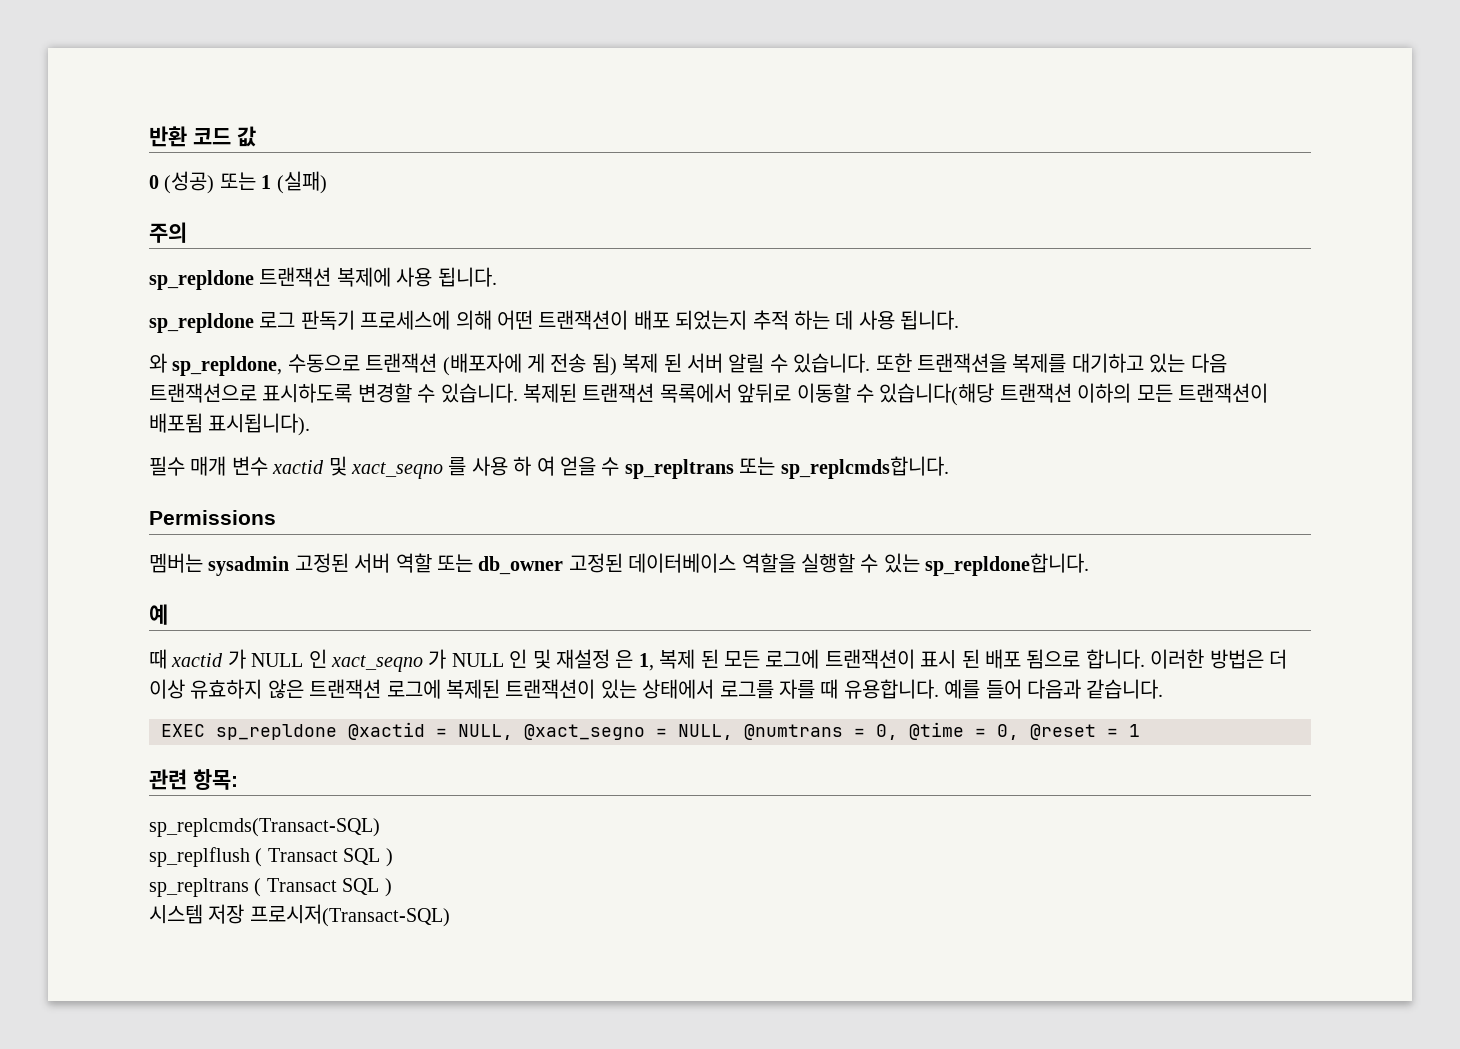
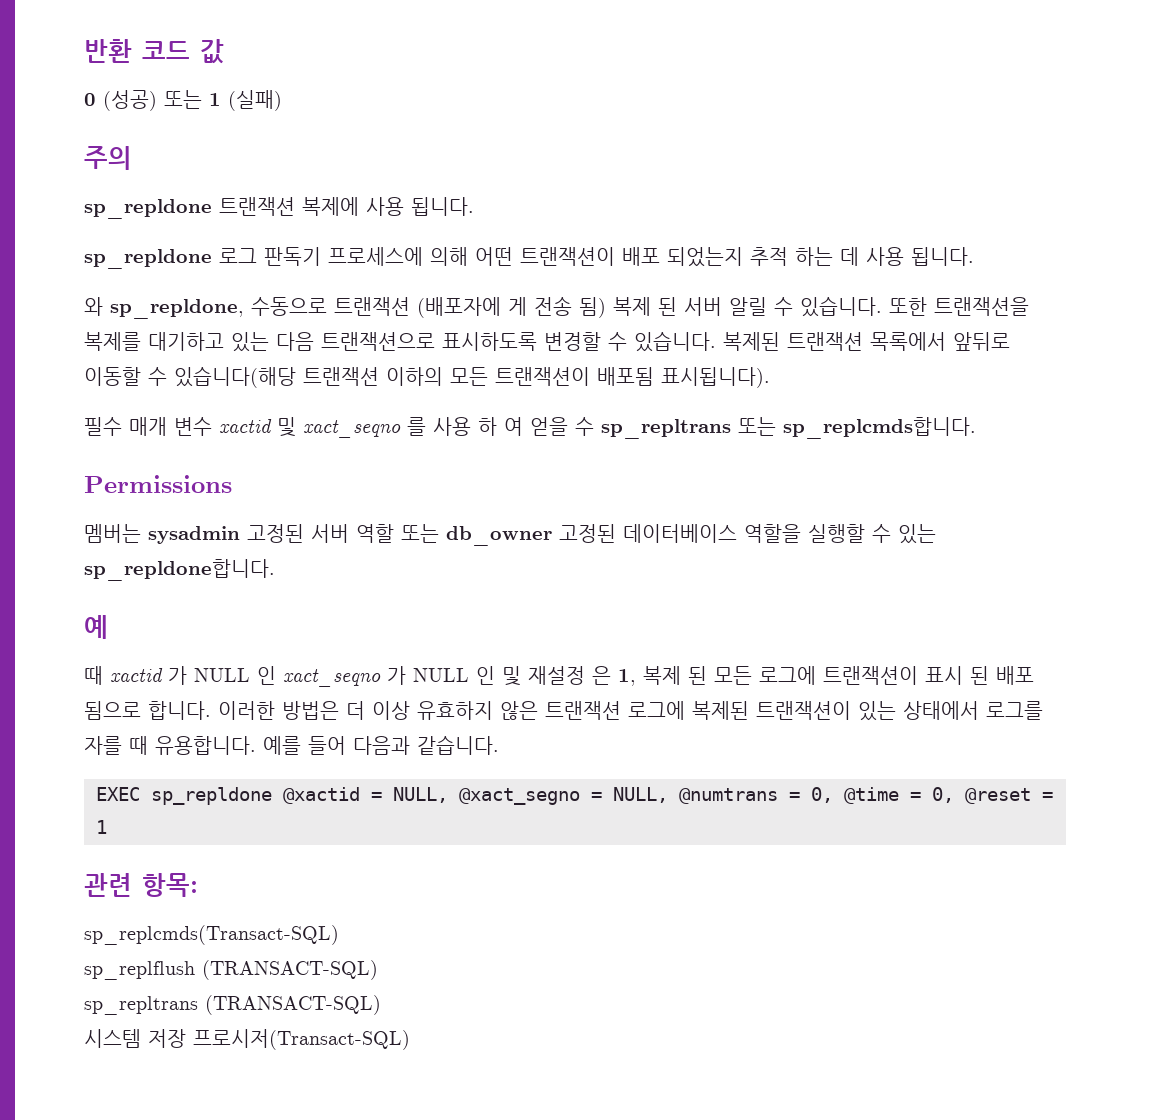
- sp_replflush ( Transact SQL )
- sp_repltrans ( Transact SQL )
+ sp_replflush (TRANSACT-SQL)
+ sp_repltrans (TRANSACT-SQL)

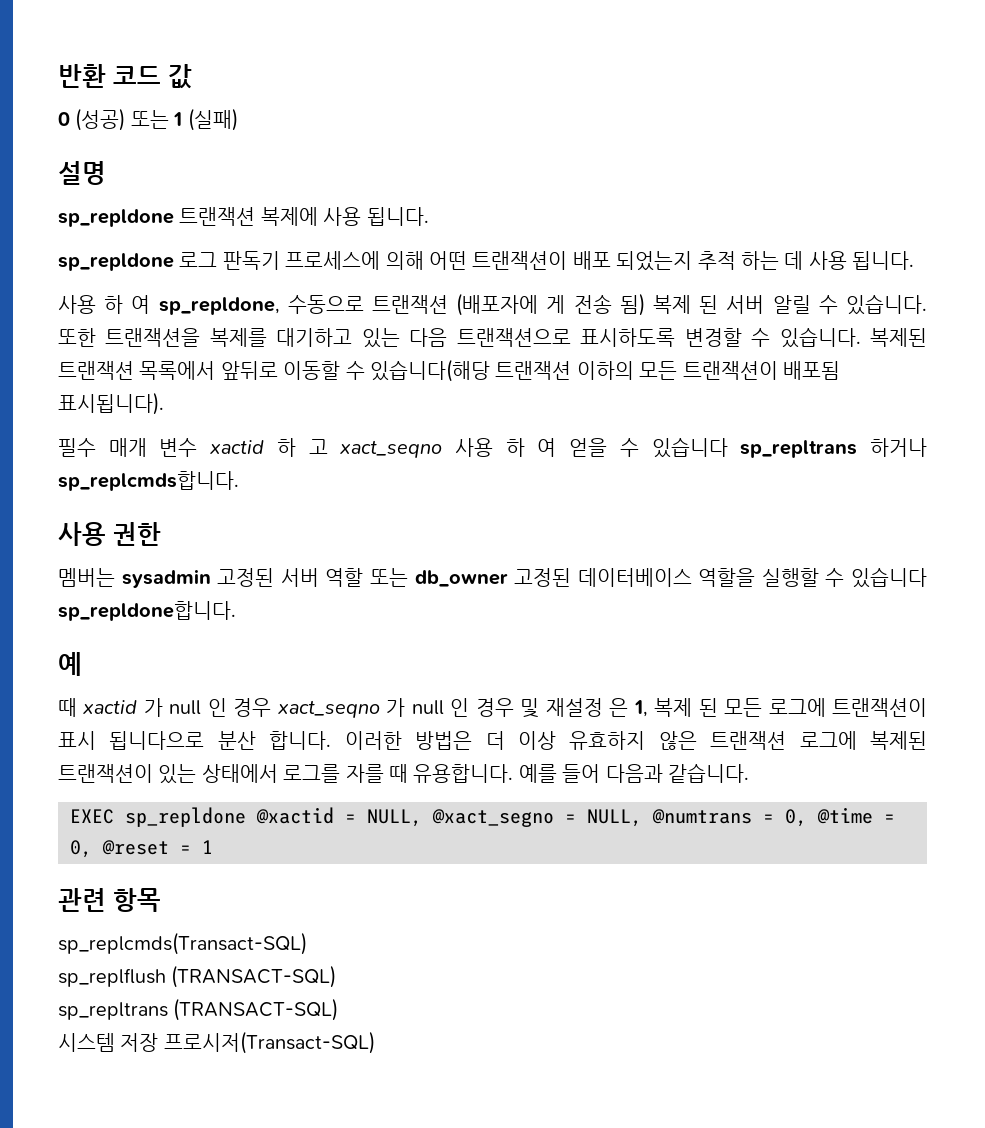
- 주의
+ 설명
- 와 sp_repldone, 수동으로 트랜잭션 (배포자에 게 전송 됨) 복제 된 서버 알릴 수 있습니다.
+ 사용 하 여 sp_repldone, 수동으로 트랜잭션 (배포자에 게 전송 됨) 복제 된 서버 알릴 수 있습니다.
- 필수 매개 변수 xactid 및 xact_seqno 를 사용 하 여 얻을 수 sp_repltrans 또는 sp_replcmds합니다.
+ 필수 매개 변수 xactid 하 고 xact_seqno 사용 하 여 얻을 수 있습니다 sp_repltrans 하거나 sp_replcmds합니다.
- Permissions
+ 사용 권한
- 멤버는 sysadmin 고정된 서버 역할 또는 db_owner 고정된 데이터베이스 역할을 실행할 수 있는 sp_repldone합니다.
+ 멤버는 sysadmin 고정된 서버 역할 또는 db_owner 고정된 데이터베이스 역할을 실행할 수 있습니다 sp_repldone합니다.
- 때 xactid 가 NULL 인 xact_seqno 가 NULL 인 및 재설정 은 1, 복제 된 모든 로그에 트랜잭션이 표시 된 배포 됨으로 합니다.
+ 때 xactid 가 null 인 경우 xact_seqno 가 null 인 경우 및 재설정 은 1, 복제 된 모든 로그에 트랜잭션이 표시 됩니다으로 분산 합니다.
- 관련 항목:
+ 관련 항목

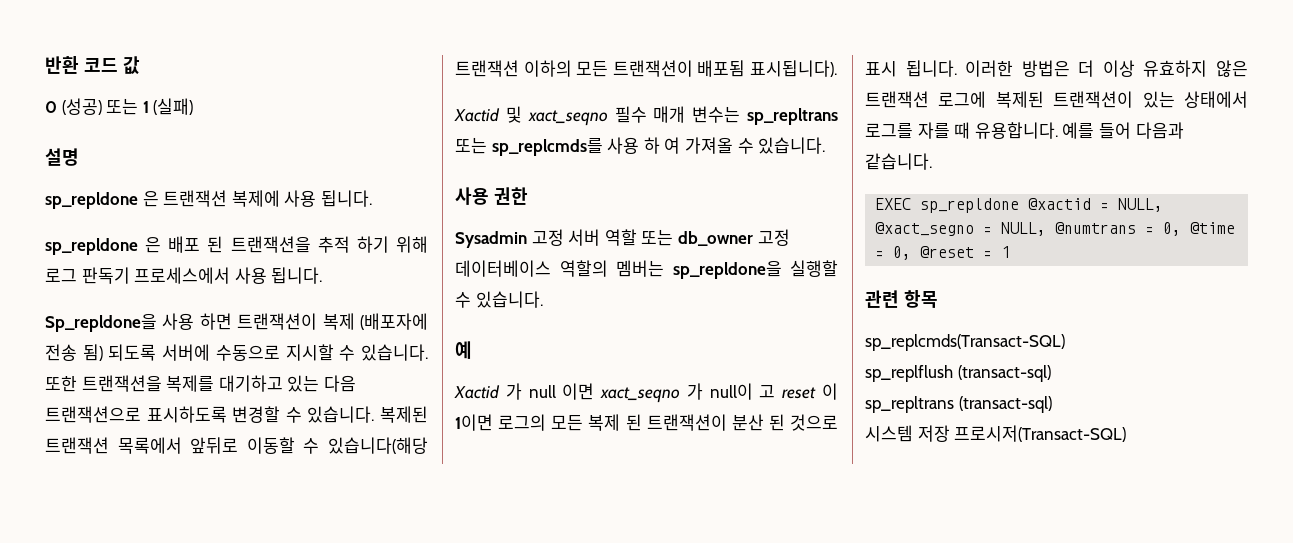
- sp_repldone 트랜잭션 복제에 사용 됩니다.
+ sp_repldone 은 트랜잭션 복제에 사용 됩니다.
- sp_repldone 로그 판독기 프로세스에 의해 어떤 트랜잭션이 배포 되었는지 추적 하는 데 사용 됩니다.
- 사용 하 여 sp_repldone, 수동으로 트랜잭션 (배포자에 게 전송 됨) 복제 된 서버 알릴 수 있습니다.
+ sp_repldone 은 배포 된 트랜잭션을 추적 하기 위해 로그 판독기 프로세스에서 사용 됩니다.
+ Sp_repldone을 사용 하면 트랜잭션이 복제 (배포자에 전송 됨) 되도록 서버에 수동으로 지시할 수 있습니다.
- 필수 매개 변수 xactid 하 고 xact_seqno 사용 하 여 얻을 수 있습니다 sp_repltrans 하거나 sp_replcmds합니다.
+ Xactid 및 xact_seqno 필수 매개 변수는 sp_repltrans 또는 sp_replcmds를 사용 하 여 가져올 수 있습니다.
- 멤버는 sysadmin 고정된 서버 역할 또는 db_owner 고정된 데이터베이스 역할을 실행할 수 있습니다 sp_repldone합니다.
+ Sysadmin 고정 서버 역할 또는 db_owner 고정 데이터베이스 역할의 멤버는 sp_repldone을 실행할 수 있습니다.
  예
- 때 xactid 가 null 인 경우 xact_seqno 가 null 인 경우 및 재설정 은 1, 복제 된 모든 로그에 트랜잭션이 표시 됩니다으로 분산 합니다.
+ Xactid 가 null 이면 xact_seqno 가 null이 고 reset 이 1이면 로그의 모든 복제 된 트랜잭션이 분산 된 것으로 표시 됩니다.
- sp_replflush (TRANSACT-SQL)
- sp_repltrans (TRANSACT-SQL)
+ sp_replflush (transact-sql)
+ sp_repltrans (transact-sql)

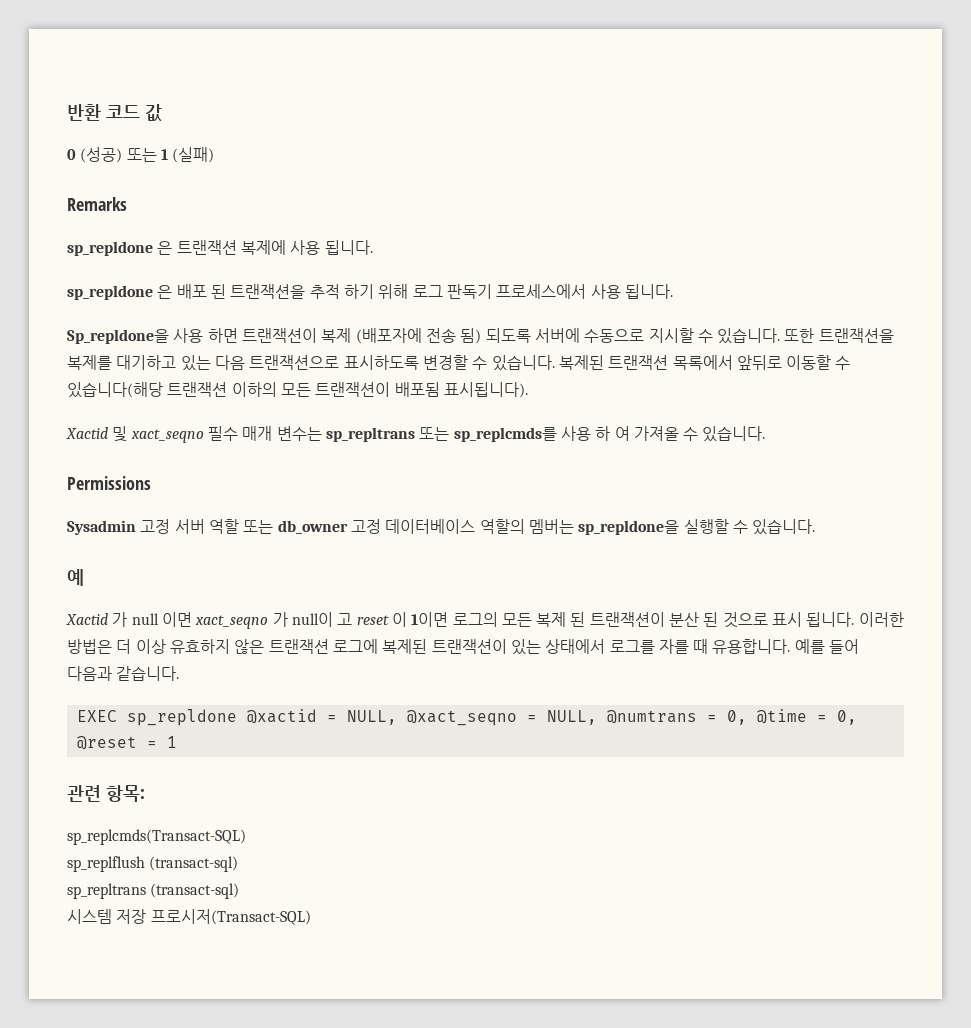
- 설명
+ Remarks
- 사용 권한
+ Permissions
- EXEC sp_repldone @xactid = NULL, @xact_segno = NULL, @numtrans = 0, @time = 0, @reset = 1
+ EXEC sp_repldone @xactid = NULL, @xact_seqno = NULL, @numtrans = 0, @time = 0, @reset = 1
- 관련 항목
+ 관련 항목:

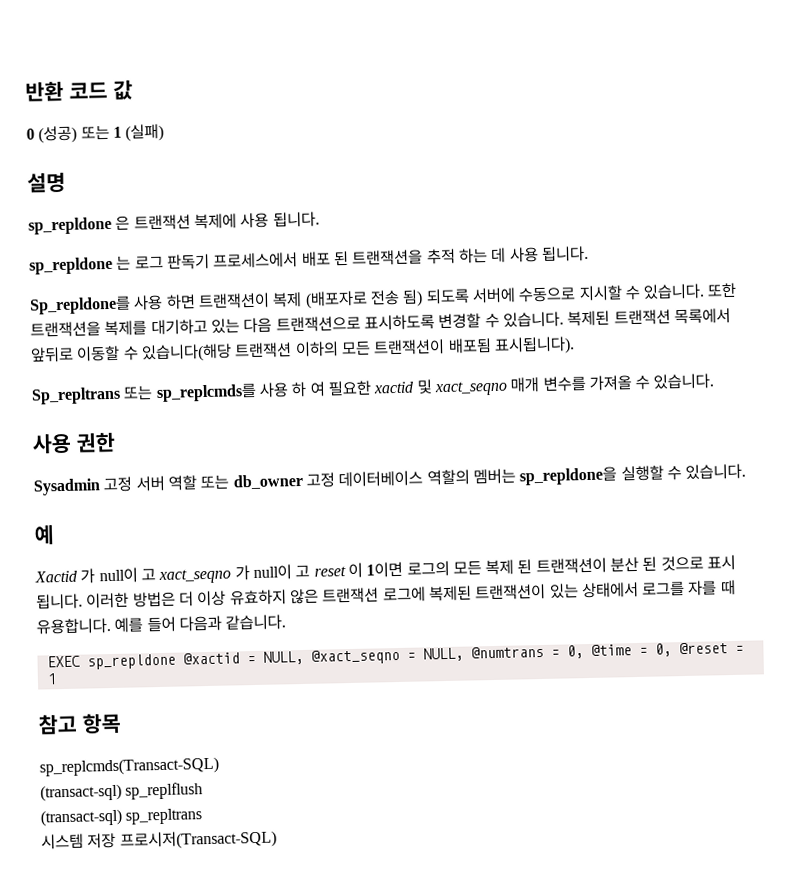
- Remarks
+ 설명
- sp_repldone 은 배포 된 트랜잭션을 추적 하기 위해 로그 판독기 프로세스에서 사용 됩니다.
- Sp_repldone을 사용 하면 트랜잭션이 복제 (배포자에 전송 됨) 되도록 서버에 수동으로 지시할 수 있습니다.
+ sp_repldone 는 로그 판독기 프로세스에서 배포 된 트랜잭션을 추적 하는 데 사용 됩니다.
+ Sp_repldone를 사용 하면 트랜잭션이 복제 (배포자로 전송 됨) 되도록 서버에 수동으로 지시할 수 있습니다.
- Xactid 및 xact_seqno 필수 매개 변수는 sp_repltrans 또는 sp_replcmds를 사용 하 여 가져올 수 있습니다.
+ Sp_repltrans 또는 sp_replcmds를 사용 하 여 필요한 xactid 및 xact_seqno 매개 변수를 가져올 수 있습니다.
- Permissions
+ 사용 권한
- Xactid 가 null 이면 xact_seqno 가 null이 고 reset 이 1이면 로그의 모든 복제 된 트랜잭션이 분산 된 것으로 표시 됩니다.
+ Xactid 가 null이 고 xact_seqno 가 null이 고 reset 이 1이면 로그의 모든 복제 된 트랜잭션이 분산 된 것으로 표시 됩니다.
- 관련 항목:
+ 참고 항목
- sp_replflush (transact-sql)
- sp_repltrans (transact-sql)
+ (transact-sql) sp_replflush
+ (transact-sql) sp_repltrans

